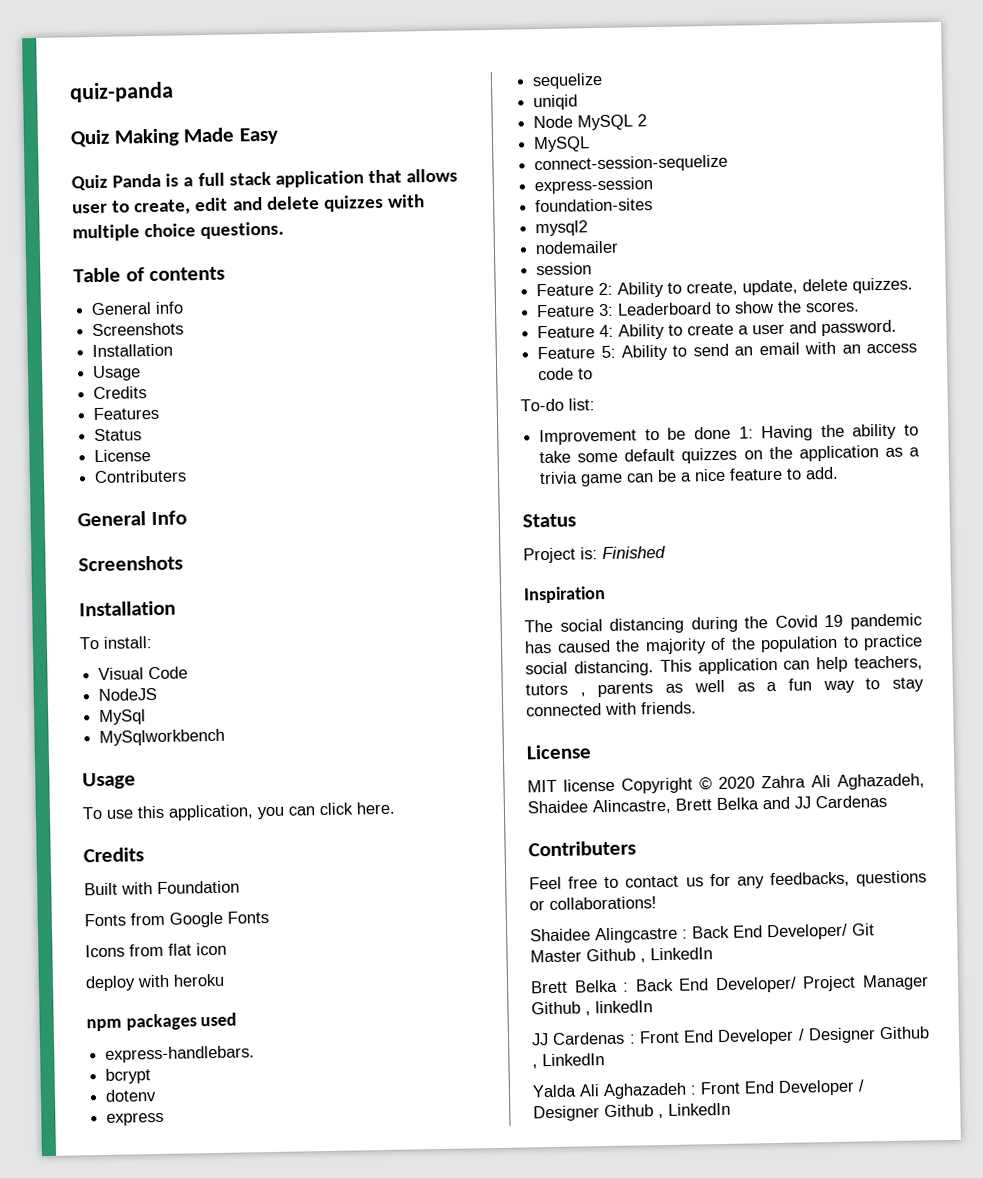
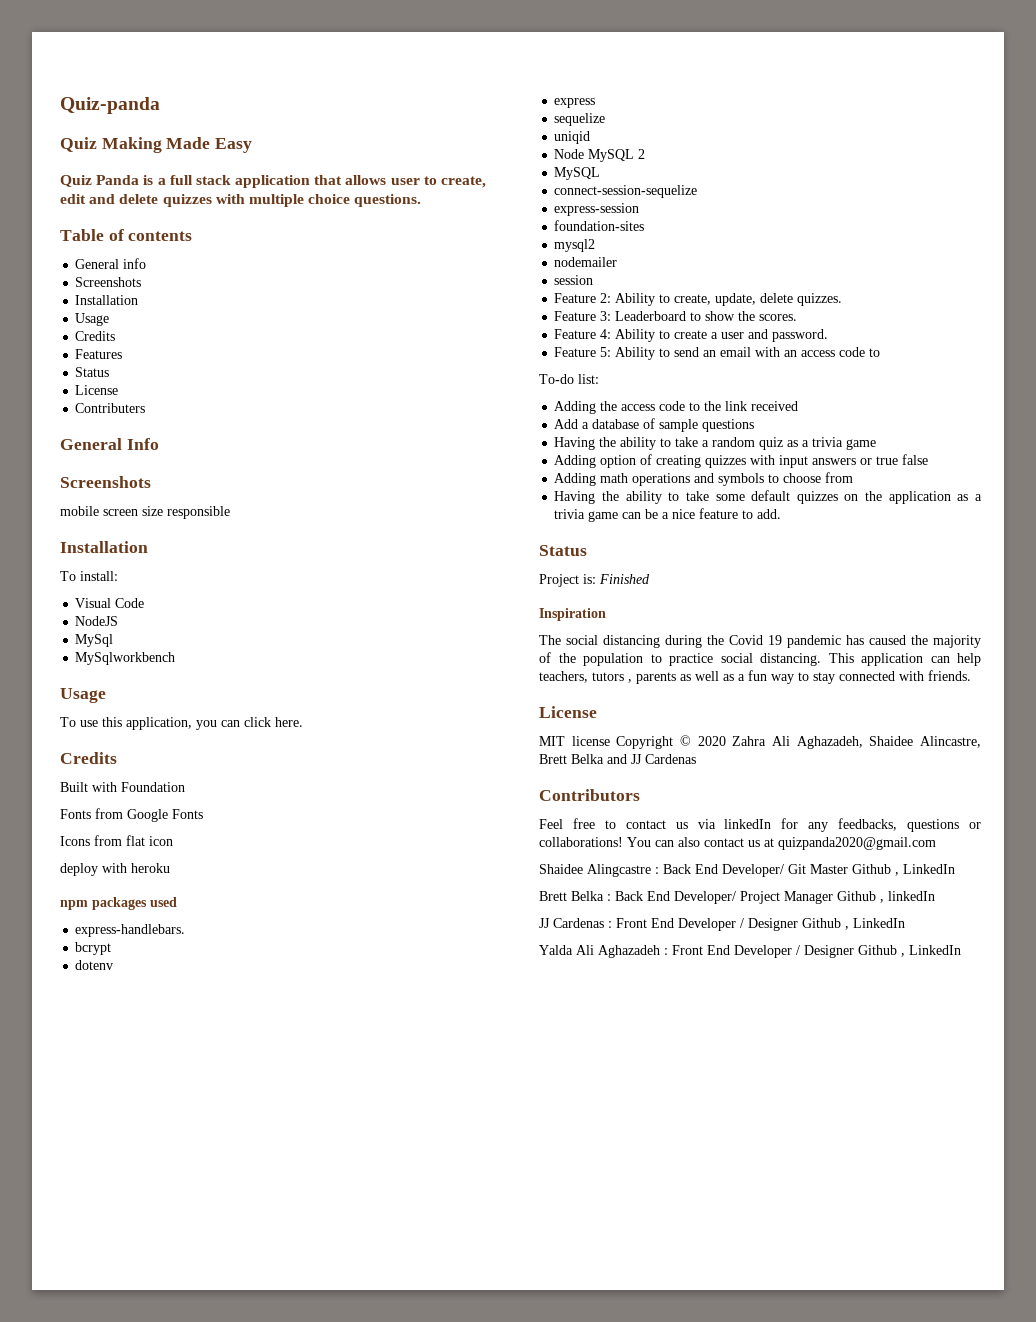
- quiz-panda
+ Quiz-panda
+ mobile screen size responsible
- Improvement to be done 1: Having the ability to take some default quizzes on the application as a trivia game can be a nice feature to add.
+ Adding the access code to the link received
+ Add a database of sample questions
+ Having the ability to take a random quiz as a trivia game
+ Adding option of creating quizzes with input answers or true false
+ Adding math operations and symbols to choose from
+ Having the ability to take some default quizzes on the application as a trivia game can be a nice feature to add.
  MIT license Copyright © 2020 Zahra Ali Aghazadeh, Shaidee Alincastre, Brett Belka and JJ Cardenas
- Contributers
+ Contributors
- Feel free to contact us for any feedbacks, questions or collaborations!
+ Feel free to contact us via linkedIn for any feedbacks, questions or collaborations! You can also contact us at quizpanda2020@gmail.com

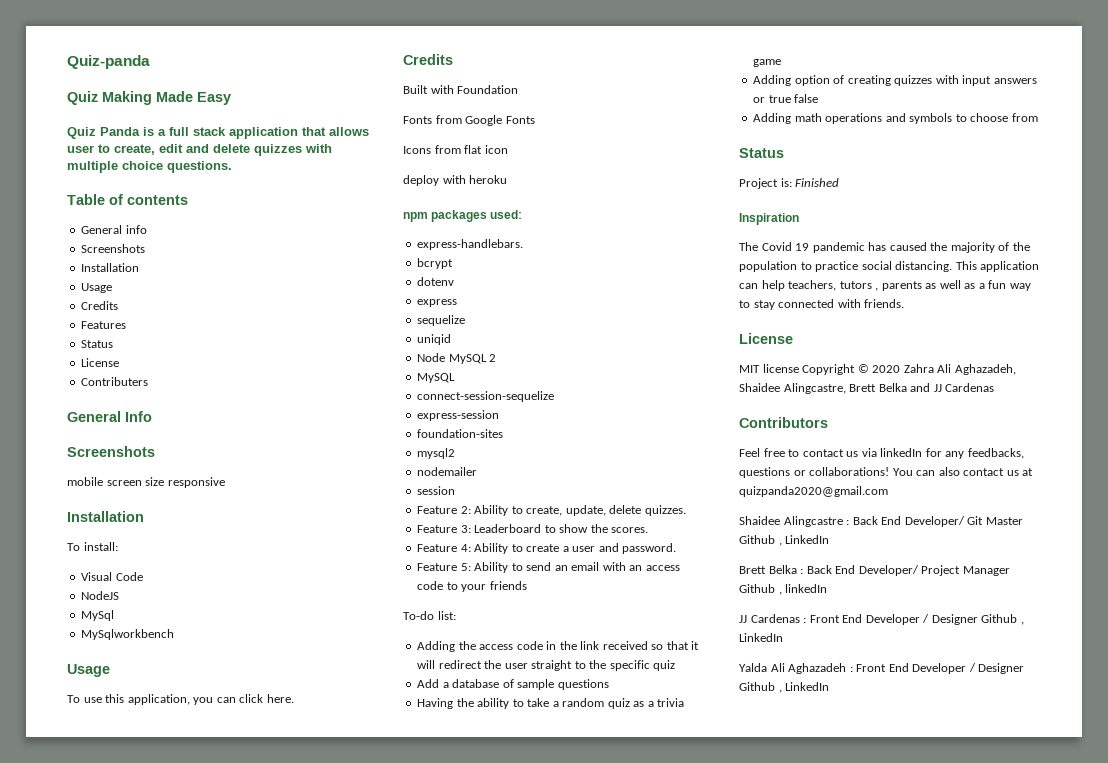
- mobile screen size responsible
+ mobile screen size responsive
- npm packages used
+ npm packages used:
- Feature 5: Ability to send an email with an access code to
+ Feature 5: Ability to send an email with an access code to your friends
- Adding the access code to the link received
+ Adding the access code in the link received so that it will redirect the user straight to the specific quiz
- Having the ability to take some default quizzes on the application as a trivia game can be a nice feature to add.
- The social distancing during the Covid 19 pandemic has caused the majority of the population to practice social distancing.
+ The Covid 19 pandemic has caused the majority of the population to practice social distancing.
- MIT license Copyright © 2020 Zahra Ali Aghazadeh, Shaidee Alincastre, Brett Belka and JJ Cardenas
+ MIT license Copyright © 2020 Zahra Ali Aghazadeh, Shaidee Alingcastre, Brett Belka and JJ Cardenas

